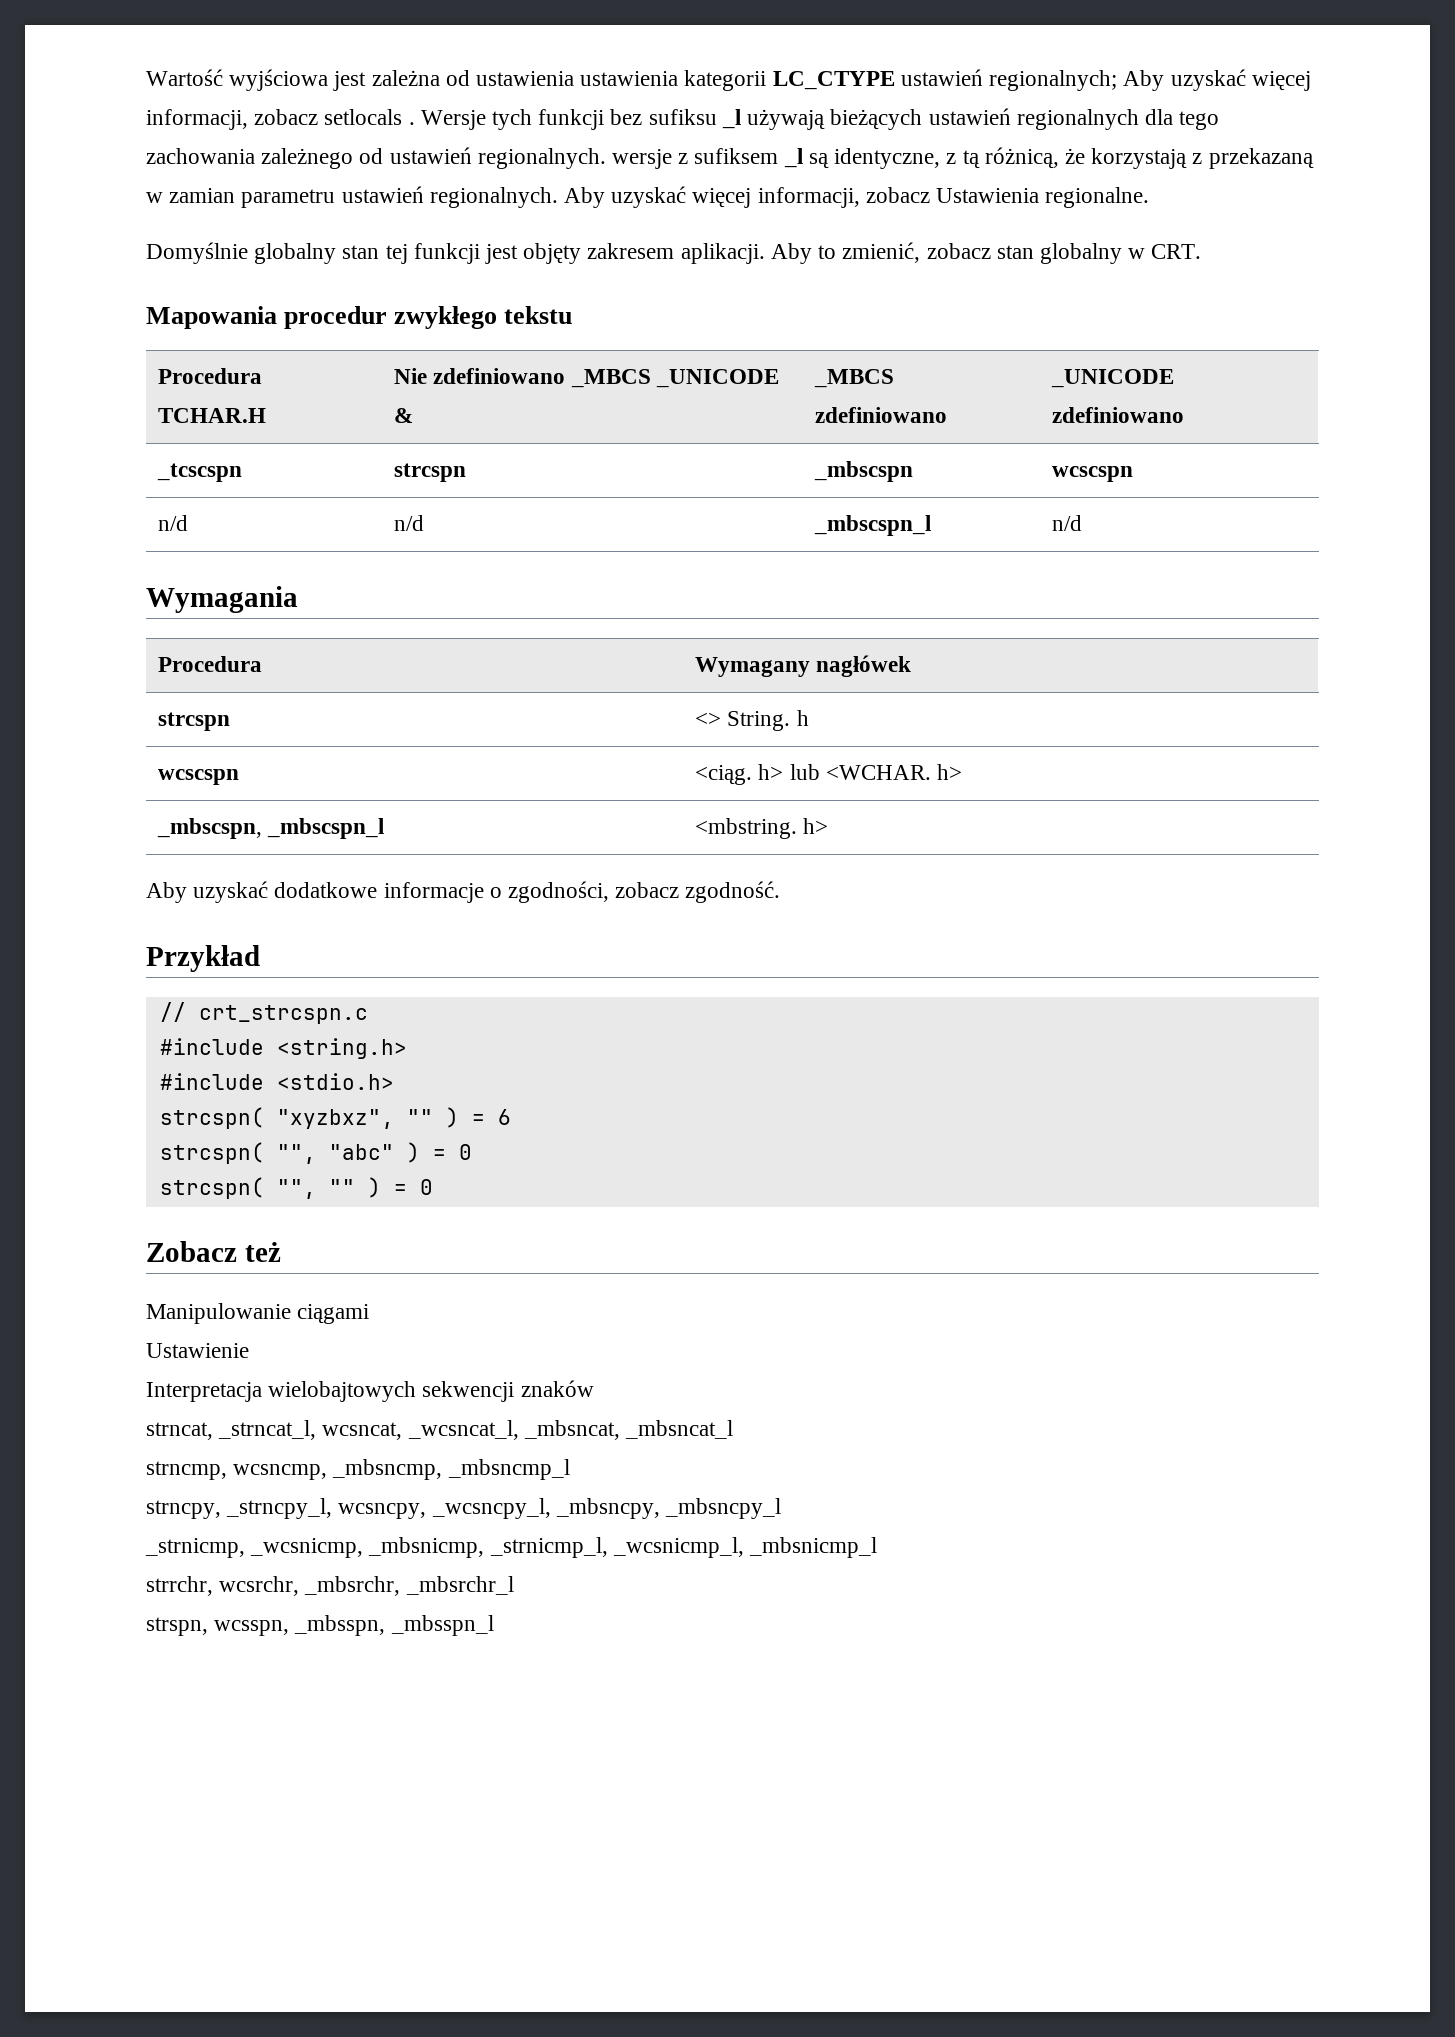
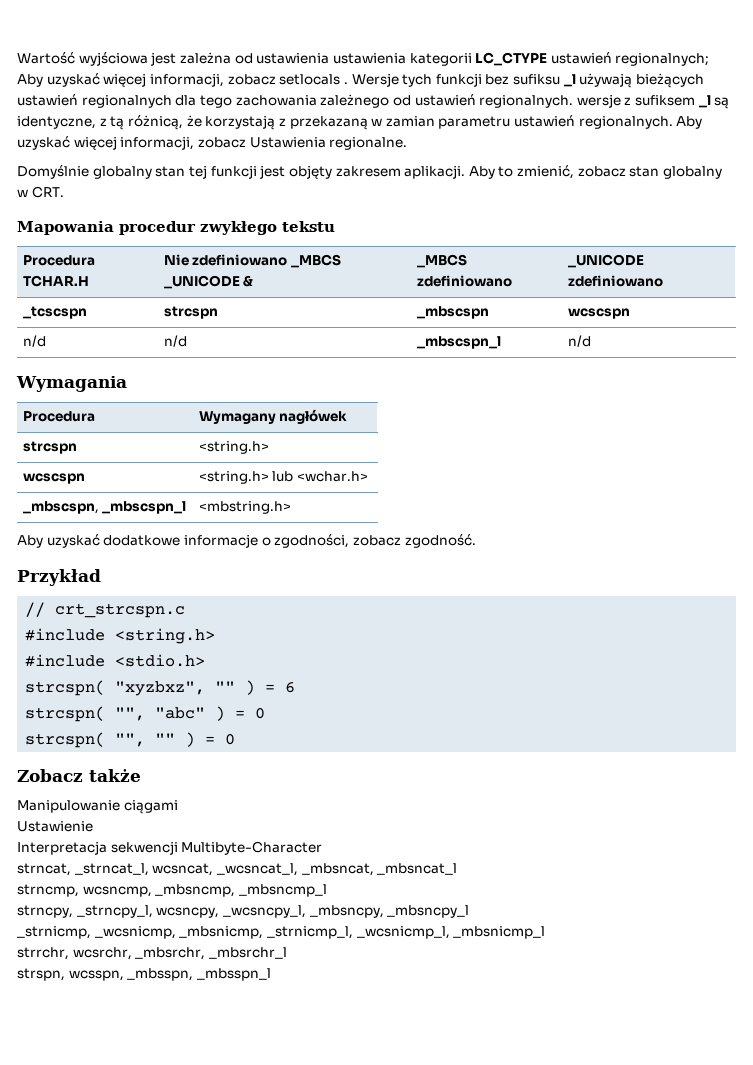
- strcspn | <> String. h
- wcscspn | <ciąg. h> lub <WCHAR. h>
+ strcspn | <string.h>
+ wcscspn | <string.h> lub <wchar.h>
- _mbscspn, _mbscspn_l | <mbstring. h>
+ _mbscspn, _mbscspn_l | <mbstring.h>
- Zobacz też
+ Zobacz także
- Interpretacja wielobajtowych sekwencji znaków
+ Interpretacja sekwencji Multibyte-Character

